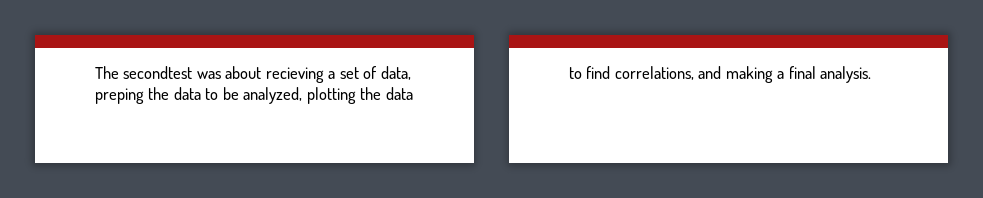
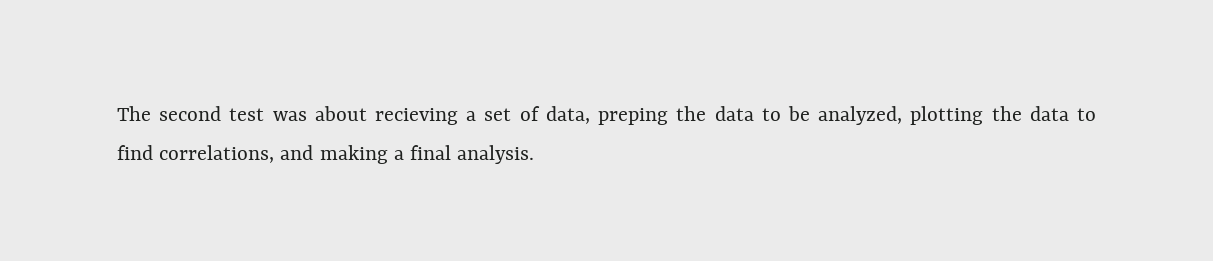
- The secondtest was about recieving a set of data, preping the data to be analyzed, plotting the data to find correlations, and making a final analysis.
+ The second test was about recieving a set of data, preping the data to be analyzed, plotting the data to find correlations, and making a final analysis.

